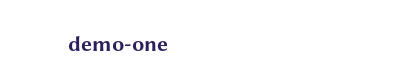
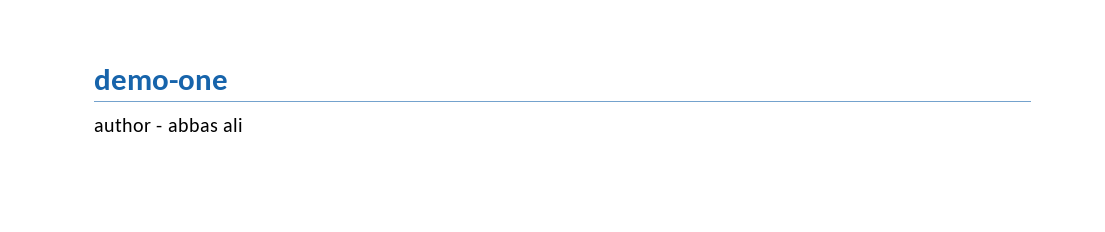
+ author - abbas ali

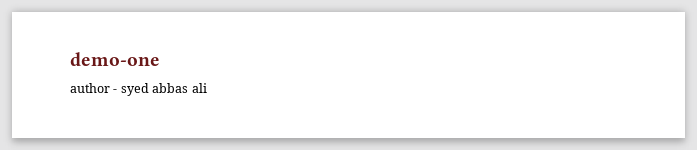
- author - abbas ali
+ author - syed abbas ali

